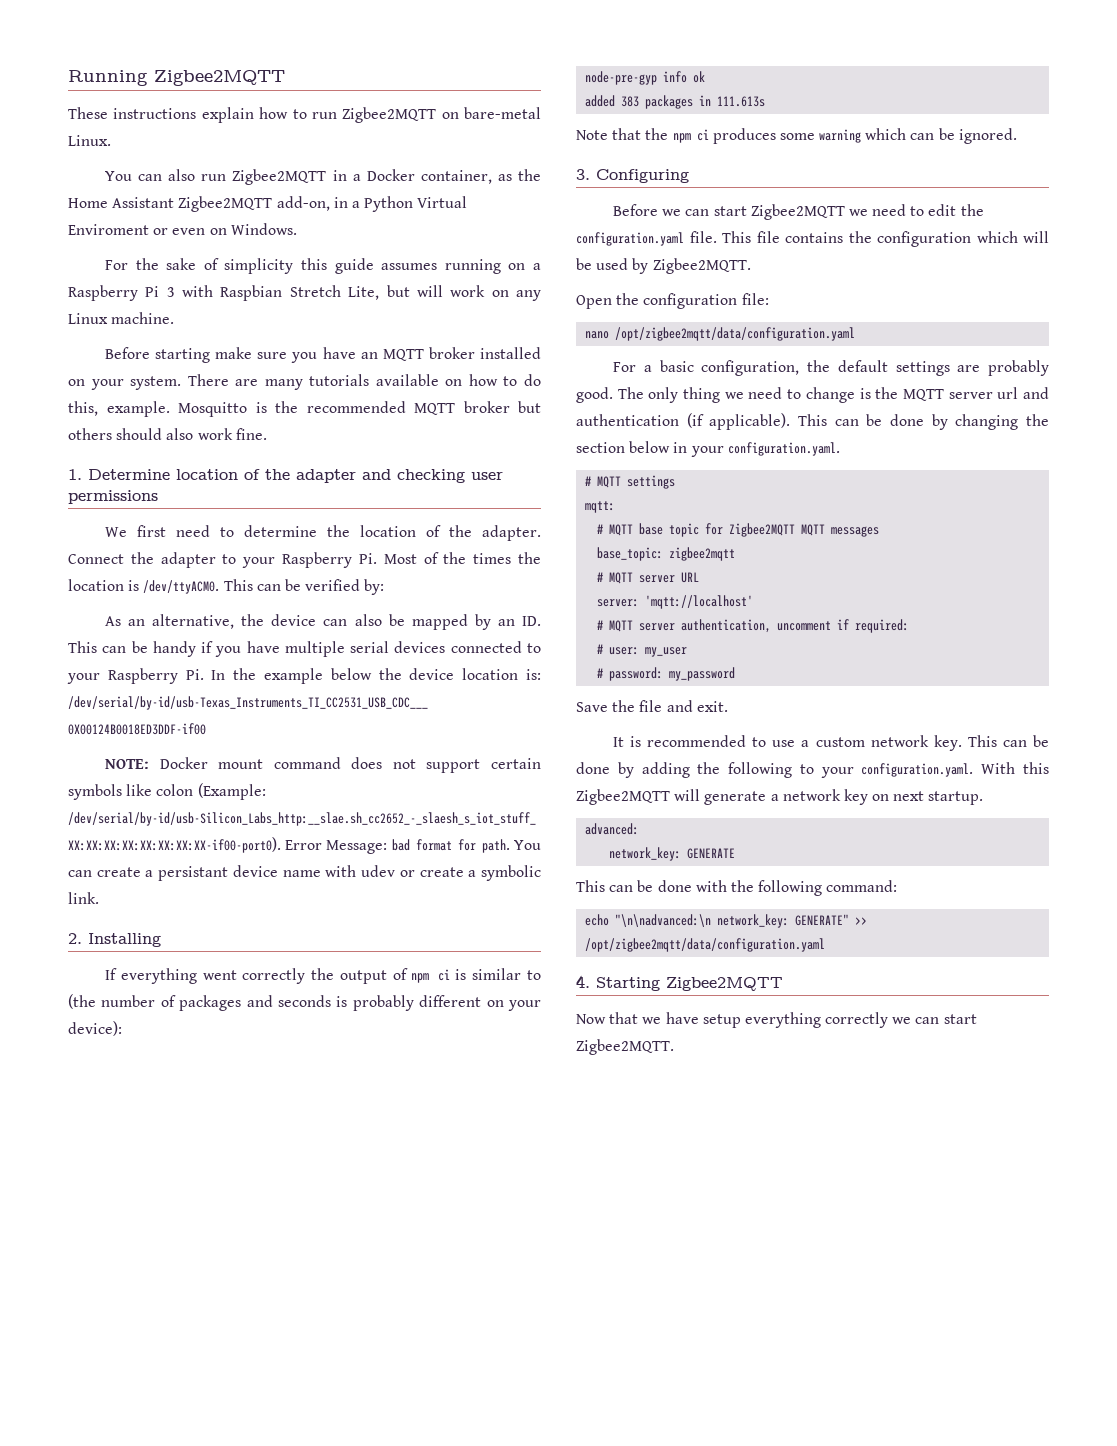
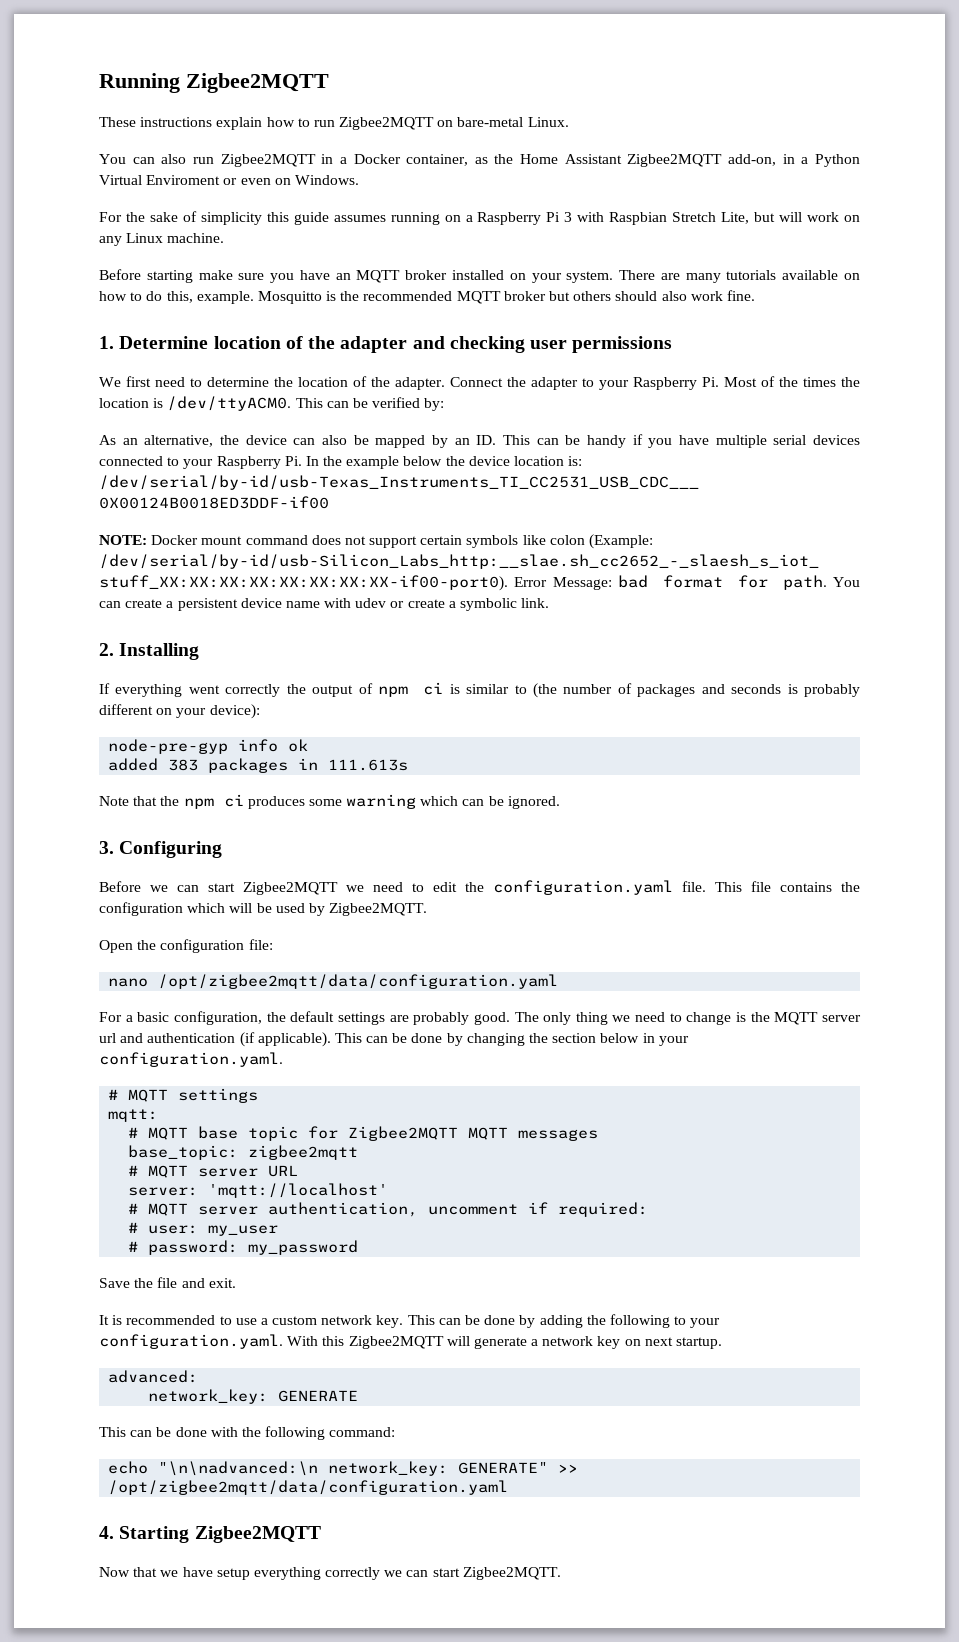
- You can create a persistant device name with udev or create a symbolic link.
+ You can create a persistent device name with udev or create a symbolic link.

